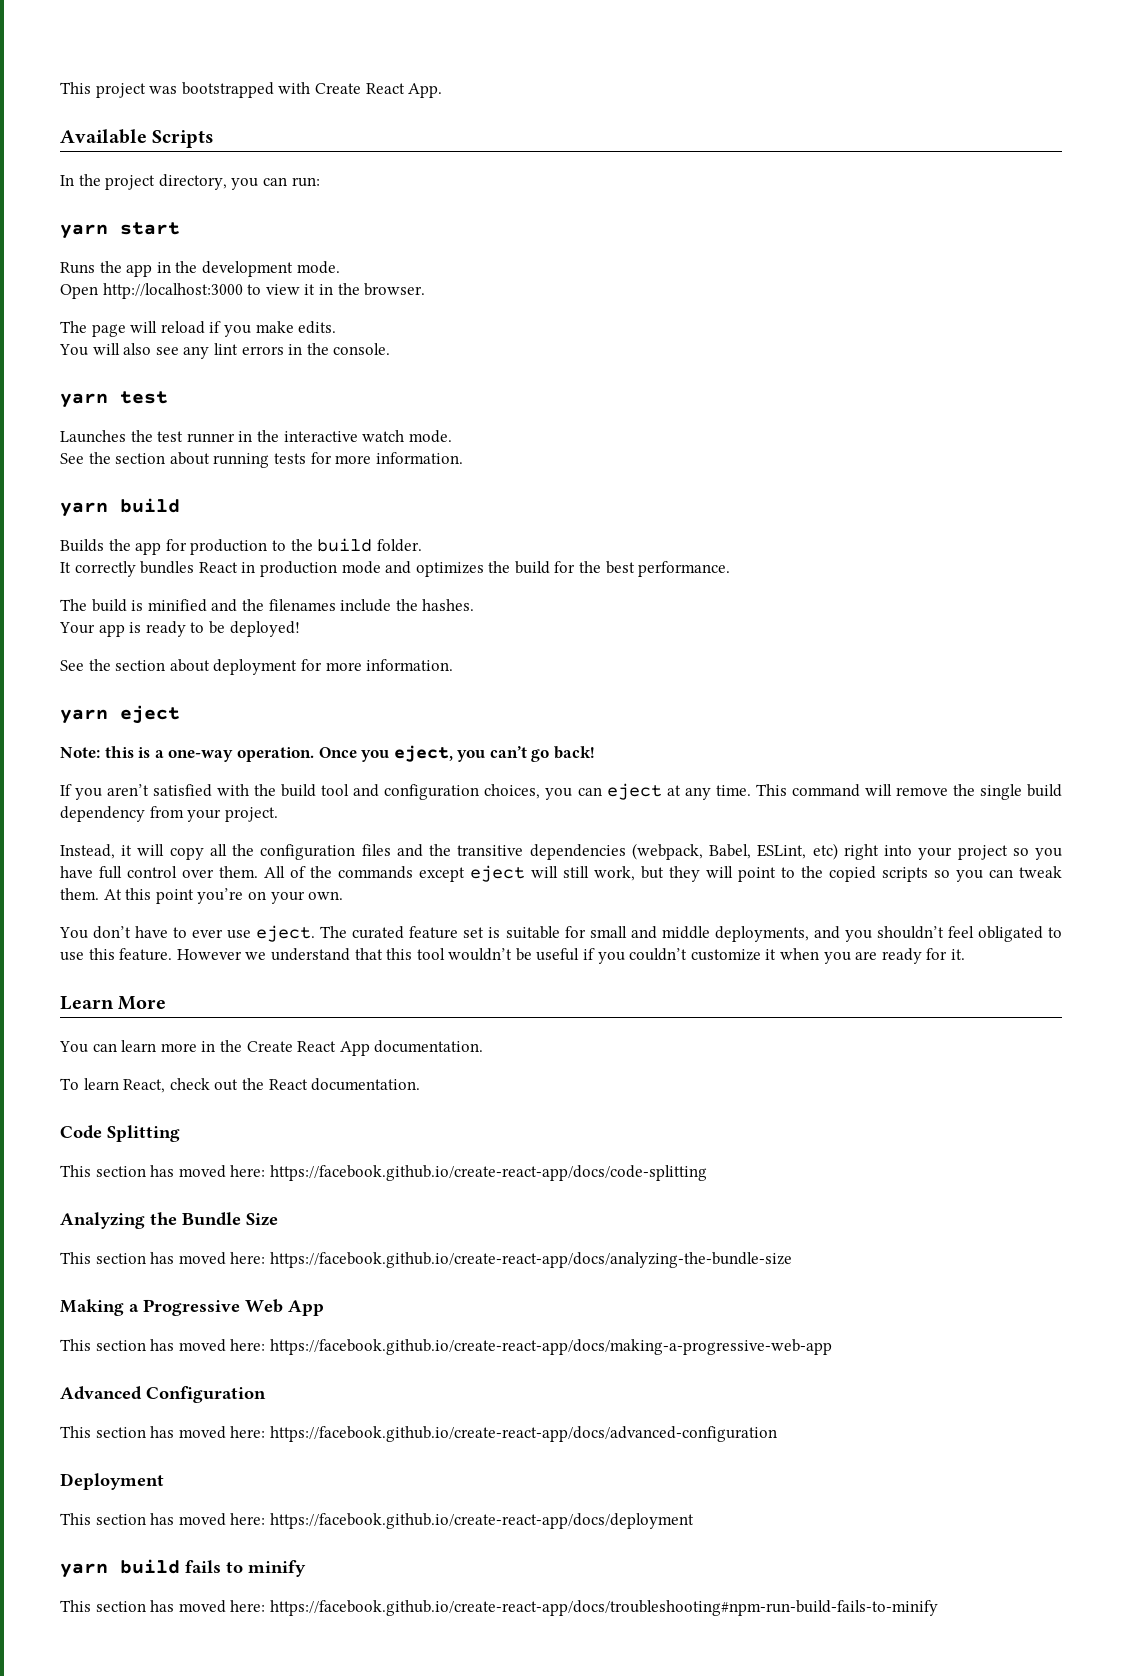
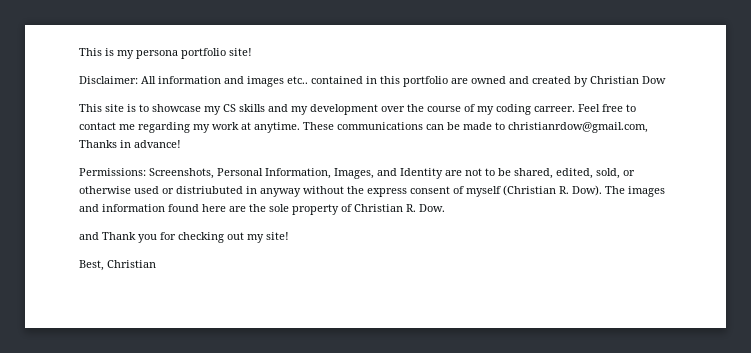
- This project was bootstrapped with Create React App.
- Available Scripts
- In the project directory, you can run:
- yarn start
- Runs the app in the development mode.
- Open http://localhost:3000 to view it in the browser.
- The page will reload if you make edits.
- You will also see any lint errors in the console.
- yarn test
- Launches the test runner in the interactive watch mode.
- See the section about running tests for more information.
- yarn build
- Builds the app for production to the build folder.
- It correctly bundles React in production mode and optimizes the build for the best performance.
- The build is minified and the filenames include the hashes.
- Your app is ready to be deployed!
- See the section about deployment for more information.
- yarn eject
- Note: this is a one-way operation. Once you eject, you can’t go back!
- If you aren’t satisfied with the build tool and configuration choices, you can eject at any time. This command will remove the single build dependency from your project.
- Instead, it will copy all the configuration files and the transitive dependencies (webpack, Babel, ESLint, etc) right into your project so you have full control over them. All of the commands except eject will still work, but they will point to the copied scripts so you can tweak them. At this point you’re on your own.
- You don’t have to ever use eject. The curated feature set is suitable for small and middle deployments, and you shouldn’t feel obligated to use this feature. However we understand that this tool wouldn’t be useful if you couldn’t customize it when you are ready for it.
- Learn More
- You can learn more in the Create React App documentation.
- To learn React, check out the React documentation.
- Code Splitting
- This section has moved here: https://facebook.github.io/create-react-app/docs/code-splitting
- Analyzing the Bundle Size
- This section has moved here: https://facebook.github.io/create-react-app/docs/analyzing-the-bundle-size
- Making a Progressive Web App
- This section has moved here: https://facebook.github.io/create-react-app/docs/making-a-progressive-web-app
- Advanced Configuration
- This section has moved here: https://facebook.github.io/create-react-app/docs/advanced-configuration
- Deployment
- This section has moved here: https://facebook.github.io/create-react-app/docs/deployment
- yarn build fails to minify
- This section has moved here: https://facebook.github.io/create-react-app/docs/troubleshooting#npm-run-build-fails-to-minify
+ This is my persona portfolio site!
+ Disclaimer: All information and images etc.. contained in this portfolio are owned and created by Christian Dow
+ This site is to showcase my CS skills and my development over the course of my coding carreer. Feel free to contact me regarding my work at anytime. These communications can be made to christianrdow@gmail.com, Thanks in advance!
+ Permissions: Screenshots, Personal Information, Images, and Identity are not to be shared, edited, sold, or otherwise used or distriubuted in anyway without the express consent of myself (Christian R. Dow). The images and information found here are the sole property of Christian R. Dow.
+ and Thank you for checking out my site!
+ Best, Christian

